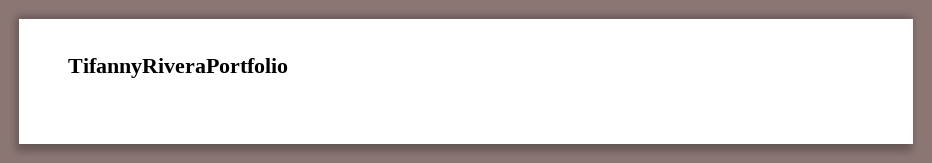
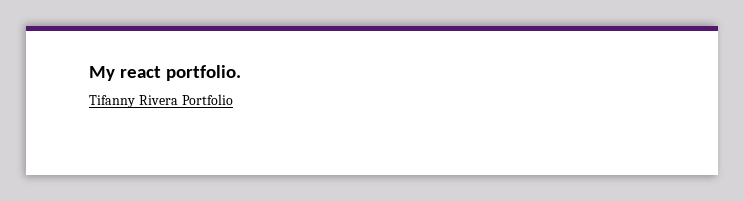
- TifannyRiveraPortfolio
+ My react portfolio.
+ Tifanny Rivera Portfolio

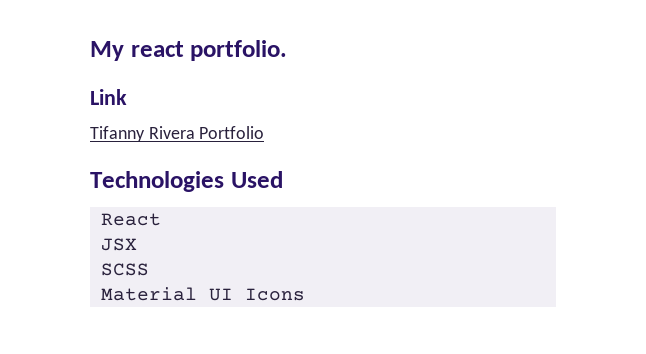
+ Link
+ Technologies Used
+ React
+ JSX
+ SCSS
+ Material UI Icons

